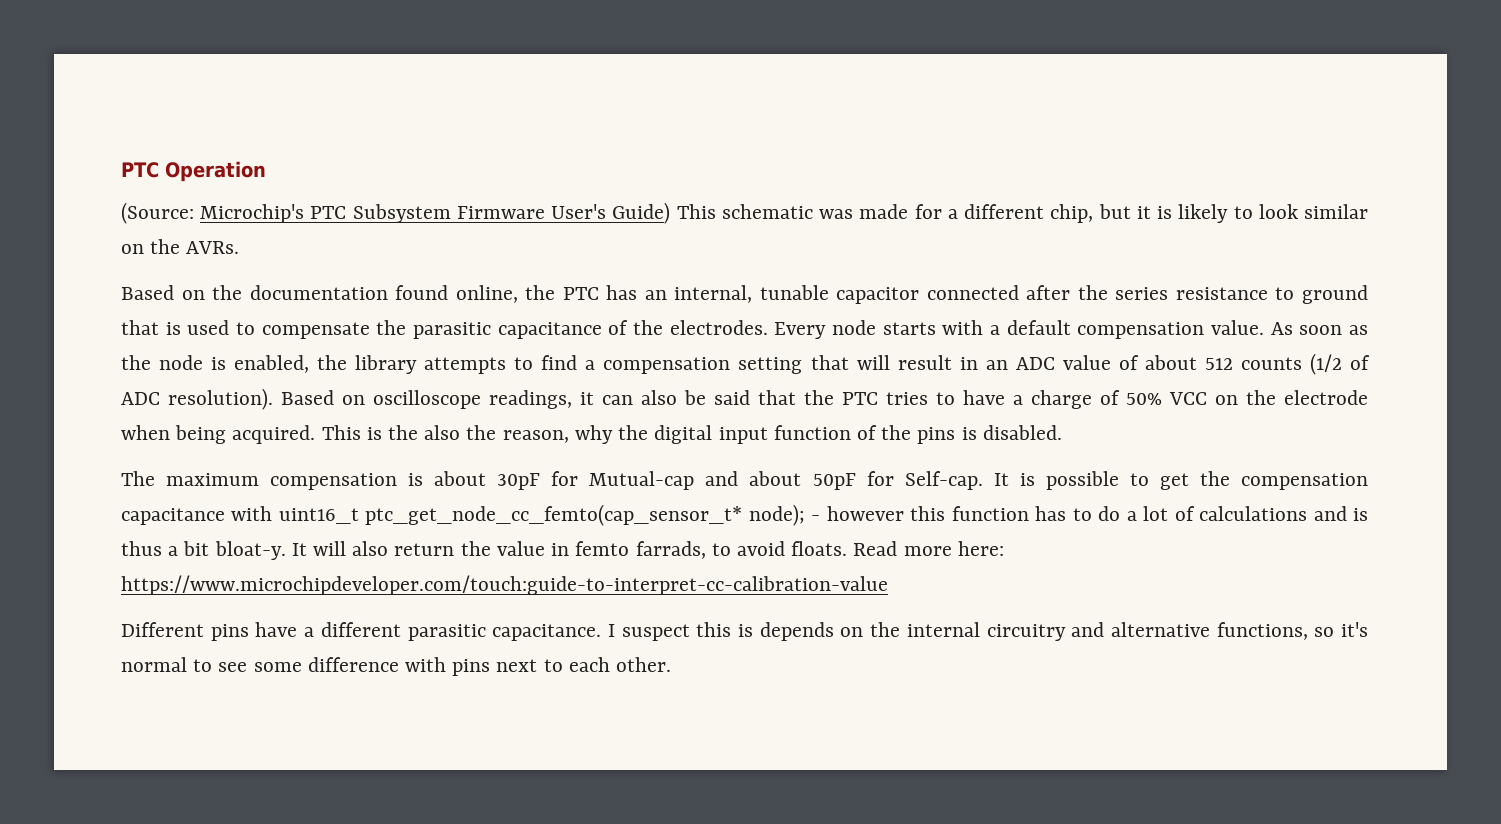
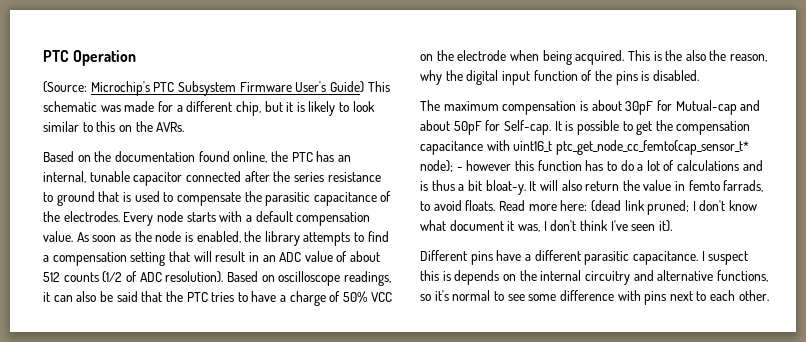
- (Source: Microchip's PTC Subsystem Firmware User's Guide) This schematic was made for a different chip, but it is likely to look similar on the AVRs.
+ (Source: Microchip's PTC Subsystem Firmware User's Guide) This schematic was made for a different chip, but it is likely to look similar to this on the AVRs.
- Read more here: https://www.microchipdeveloper.com/touch:guide-to-interpret-cc-calibration-value
+ Read more here: (dead link pruned; I don't know what document it was, I don't think I've seen it).

